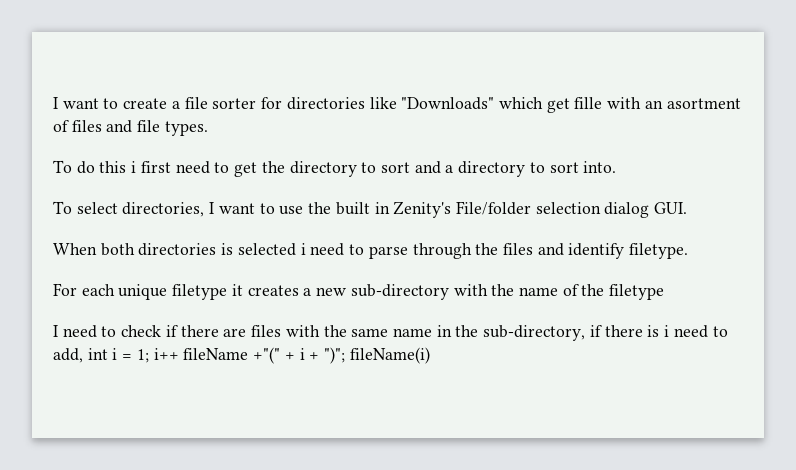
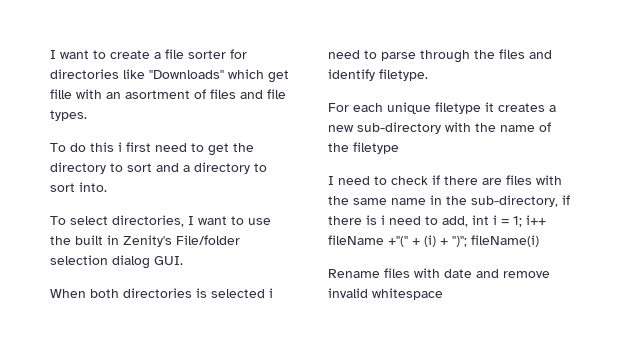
- I need to check if there are files with the same name in the sub-directory, if there is i need to add, int i = 1; i++ fileName +"(" + i + ")"; fileName(i)
+ I need to check if there are files with the same name in the sub-directory, if there is i need to add, int i = 1; i++ fileName +"(" + (i) + ")"; fileName(i)
+ Rename files with date and remove invalid whitespace

